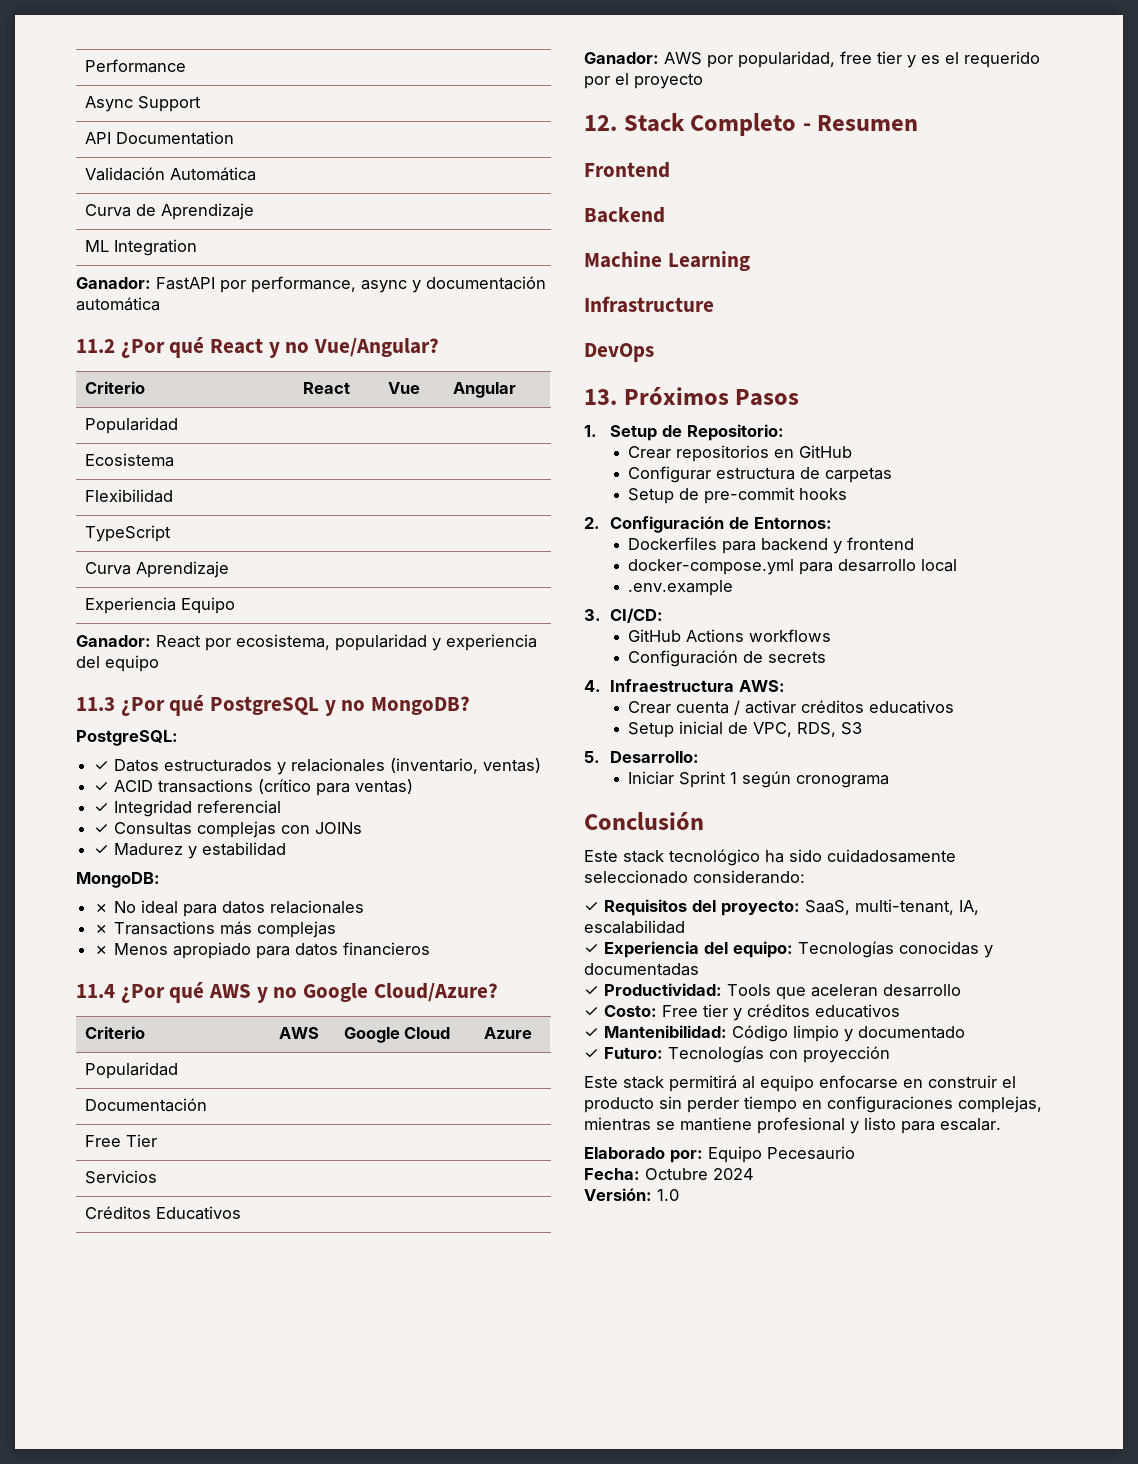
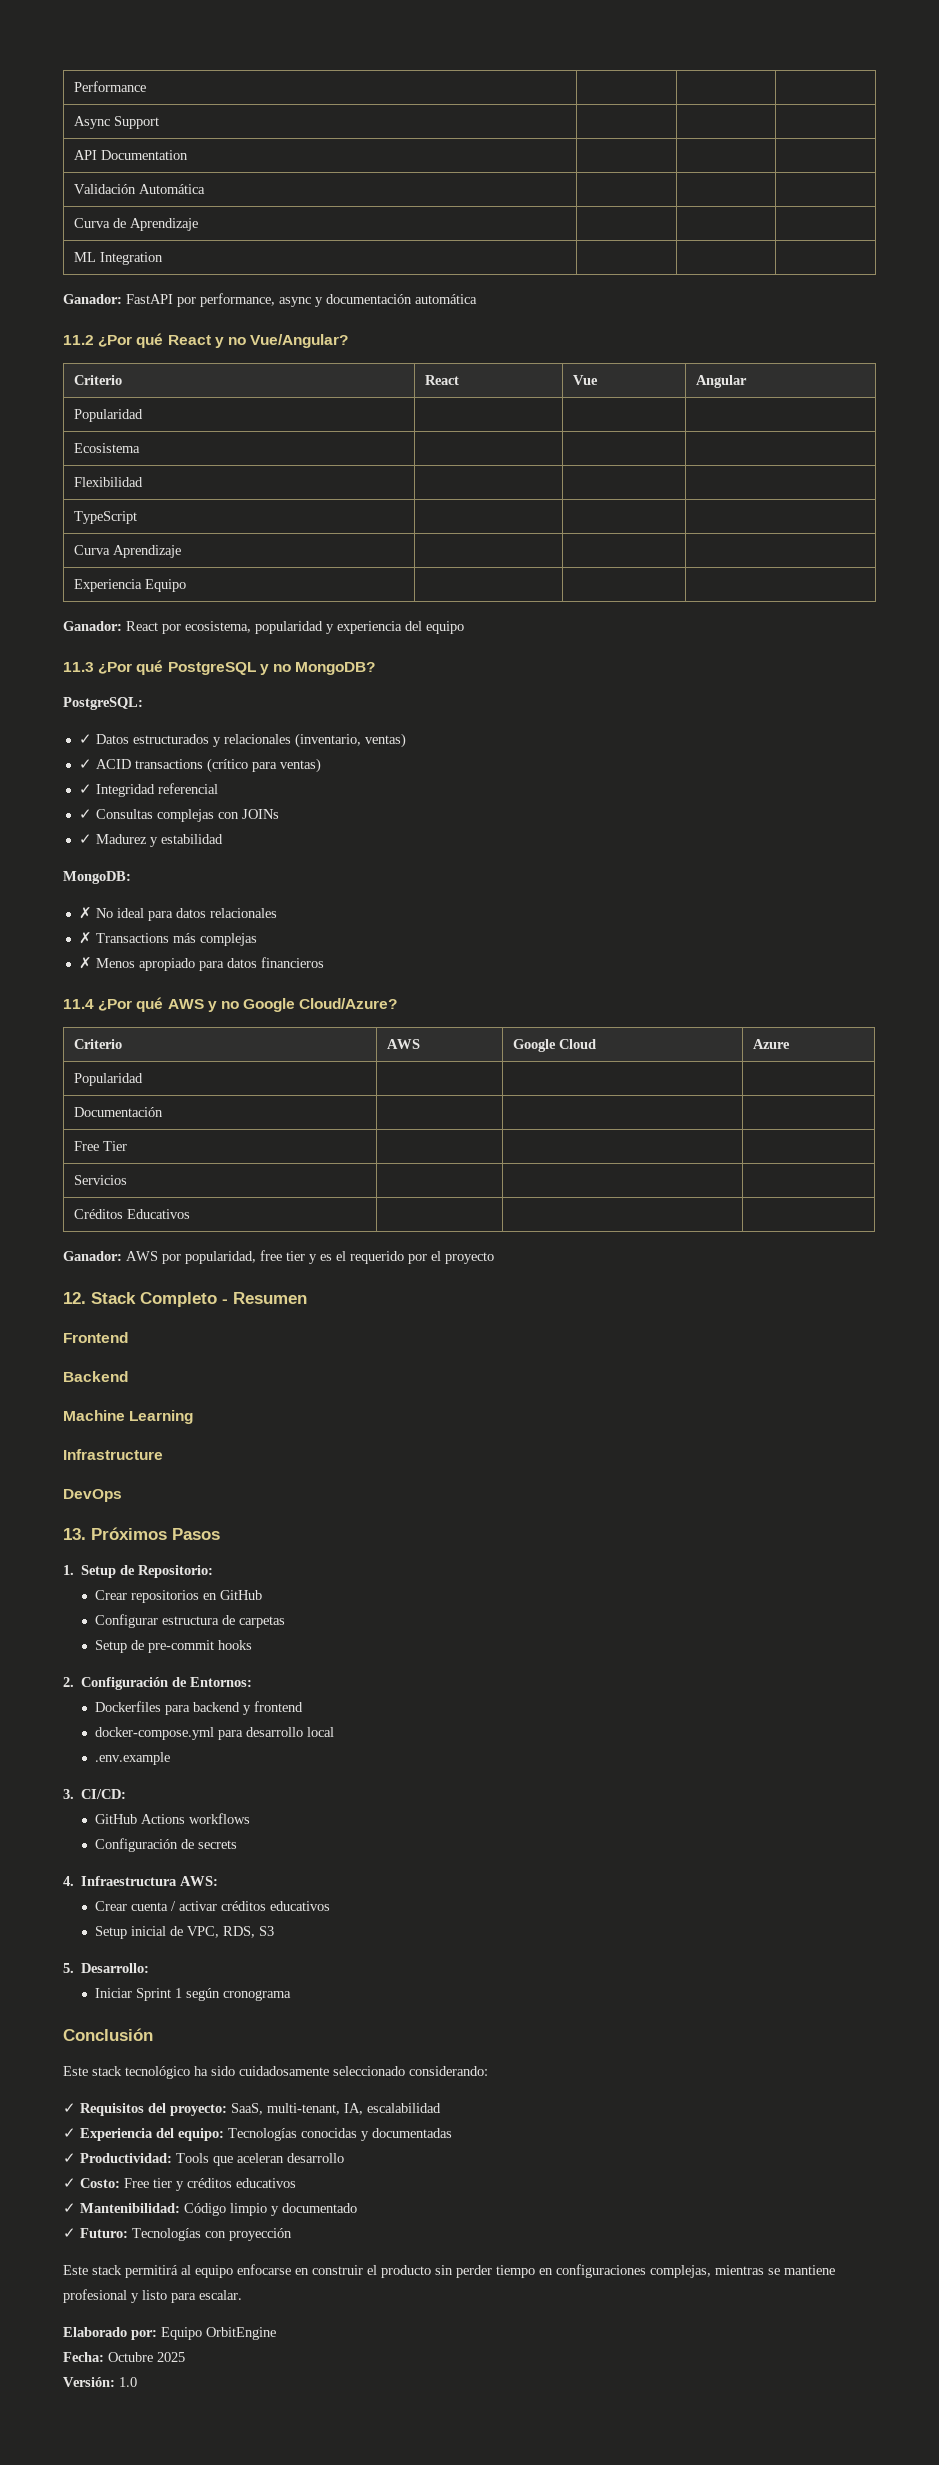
- Elaborado por: Equipo Pecesaurio
+ Elaborado por: Equipo OrbitEngine
- Fecha: Octubre 2024
+ Fecha: Octubre 2025

